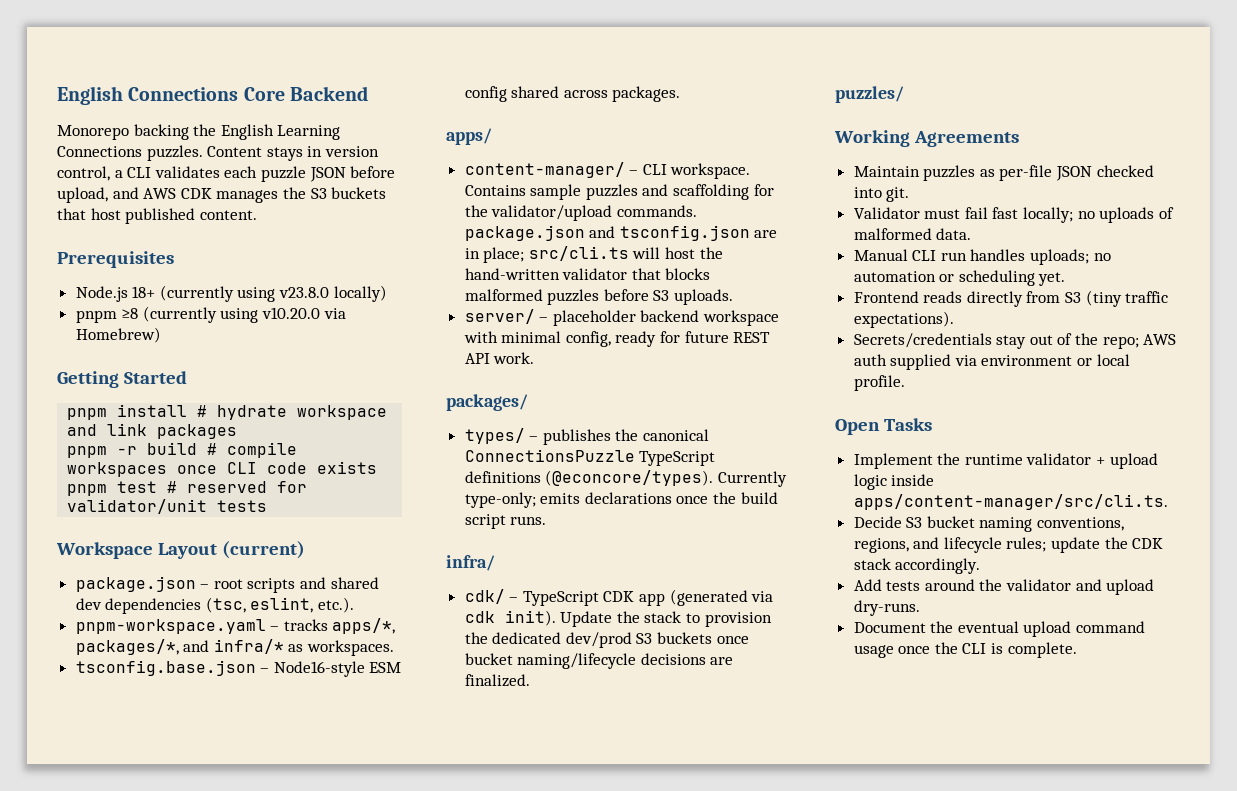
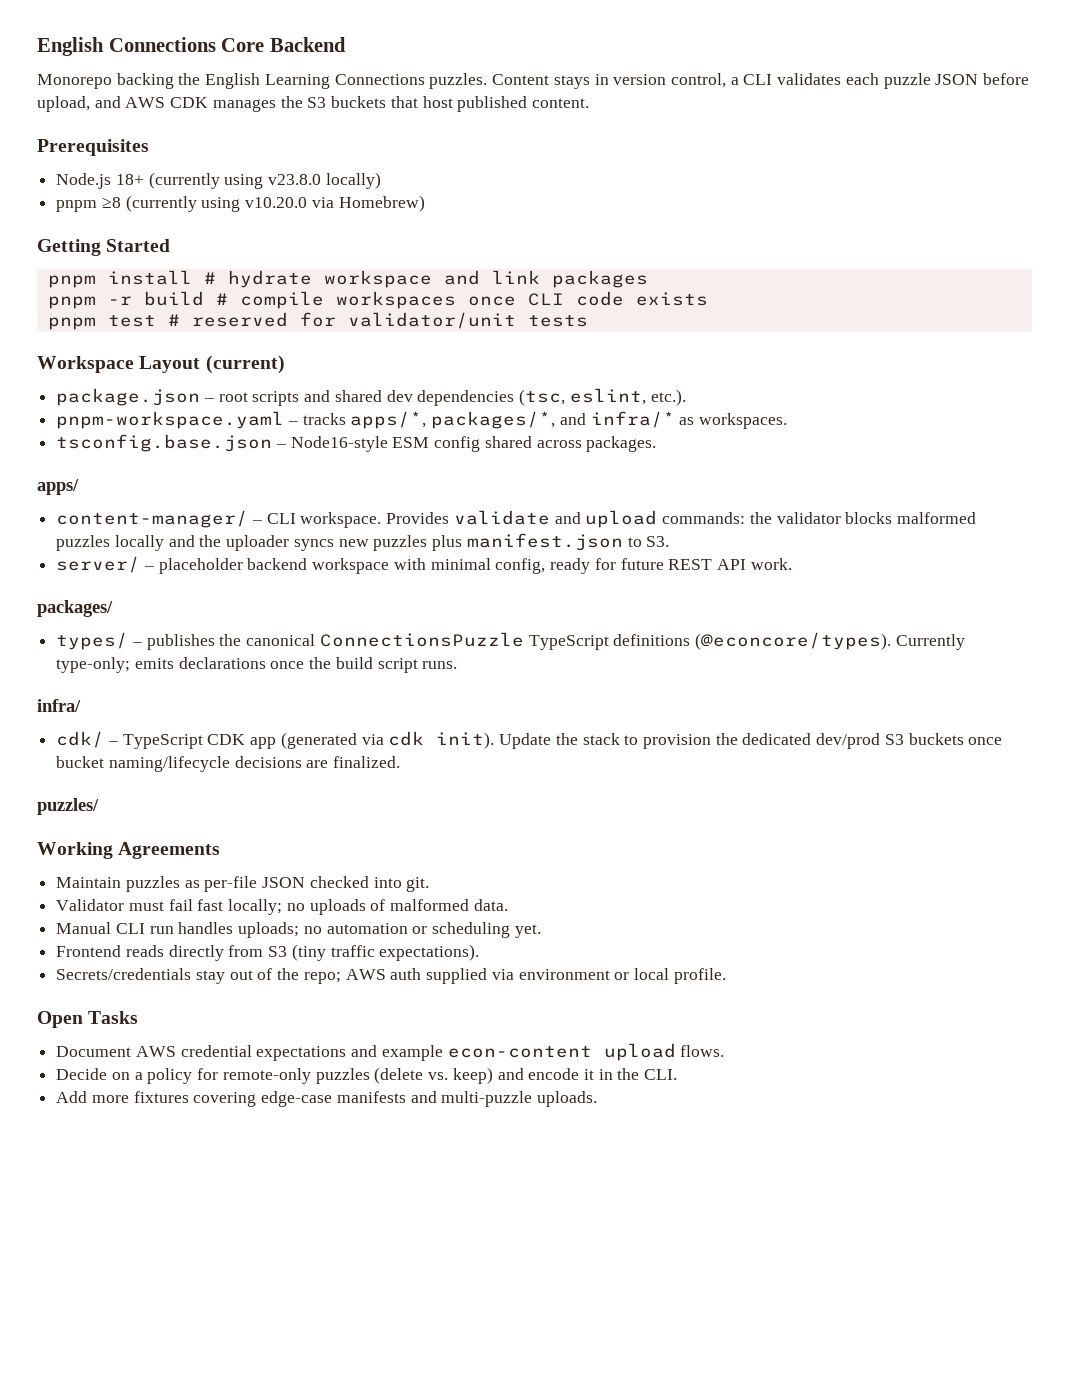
- Contains sample puzzles and scaffolding for the validator/upload commands. package.json and tsconfig.json are in place; src/cli.ts will host the hand-written validator that blocks malformed puzzles before S3 uploads.
+ Provides validate and upload commands: the validator blocks malformed puzzles locally and the uploader syncs new puzzles plus manifest.json to S3.
- Implement the runtime validator + upload logic inside apps/content-manager/src/cli.ts.
- Decide S3 bucket naming conventions, regions, and lifecycle rules; update the CDK stack accordingly.
- Add tests around the validator and upload dry-runs.
- Document the eventual upload command usage once the CLI is complete.
+ Document AWS credential expectations and example econ-content upload flows.
+ Decide on a policy for remote-only puzzles (delete vs. keep) and encode it in the CLI.
+ Add more fixtures covering edge-case manifests and multi-puzzle uploads.

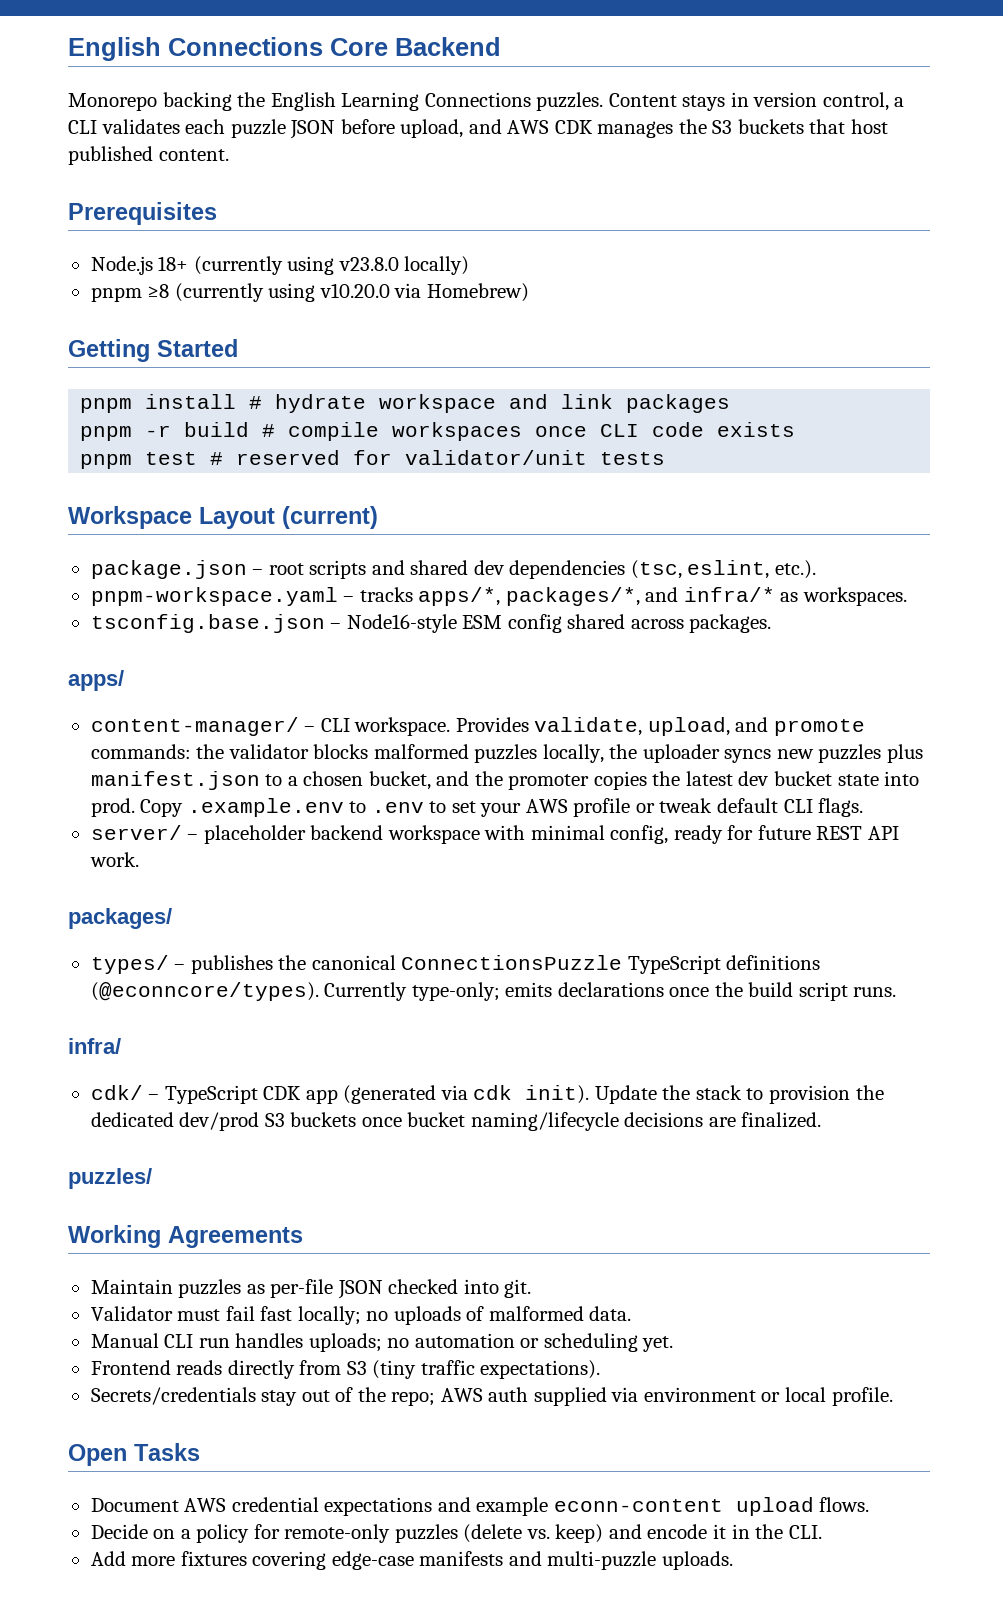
- Provides validate and upload commands: the validator blocks malformed puzzles locally and the uploader syncs new puzzles plus manifest.json to S3.
+ Provides validate, upload, and promote commands: the validator blocks malformed puzzles locally, the uploader syncs new puzzles plus manifest.json to a chosen bucket, and the promoter copies the latest dev bucket state into prod. Copy .example.env to .env to set your AWS profile or tweak default CLI flags.
- types/ – publishes the canonical ConnectionsPuzzle TypeScript definitions (@econcore/types).
+ types/ – publishes the canonical ConnectionsPuzzle TypeScript definitions (@econncore/types).
- Document AWS credential expectations and example econ-content upload flows.
+ Document AWS credential expectations and example econn-content upload flows.

